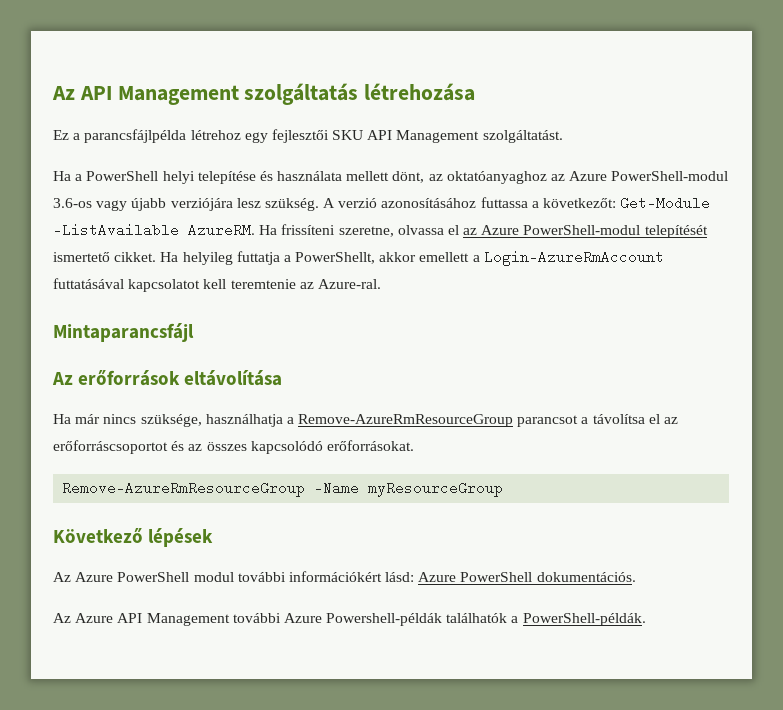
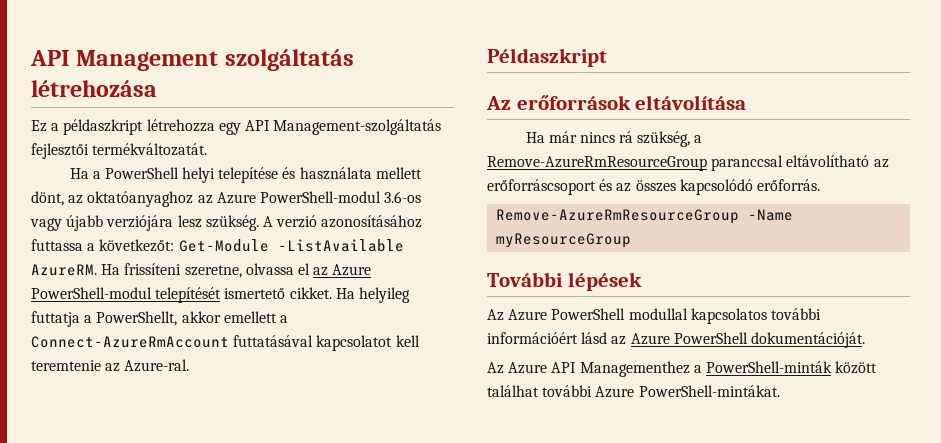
- Az API Management szolgáltatás létrehozása
+ API Management szolgáltatás létrehozása
- Ez a parancsfájlpélda létrehoz egy fejlesztői SKU API Management szolgáltatást.
+ Ez a példaszkript létrehozza egy API Management-szolgáltatás fejlesztői termékváltozatát.
- Ha helyileg futtatja a PowerShellt, akkor emellett a Login-AzureRmAccount futtatásával kapcsolatot kell teremtenie az Azure-ral.
+ Ha helyileg futtatja a PowerShellt, akkor emellett a Connect-AzureRmAccount futtatásával kapcsolatot kell teremtenie az Azure-ral.
- Mintaparancsfájl
+ Példaszkript
- Ha már nincs szüksége, használhatja a Remove-AzureRmResourceGroup parancsot a távolítsa el az erőforráscsoportot és az összes kapcsolódó erőforrásokat.
+ Ha már nincs rá szükség, a Remove-AzureRmResourceGroup paranccsal eltávolítható az erőforráscsoport és az összes kapcsolódó erőforrás.
- Következő lépések
+ További lépések
- Az Azure PowerShell modul további információkért lásd: Azure PowerShell dokumentációs.
+ Az Azure PowerShell modullal kapcsolatos további információért lásd az Azure PowerShell dokumentációját.
- Az Azure API Management további Azure Powershell-példák találhatók a PowerShell-példák.
+ Az Azure API Managementhez a PowerShell-minták között találhat további Azure PowerShell-mintákat.

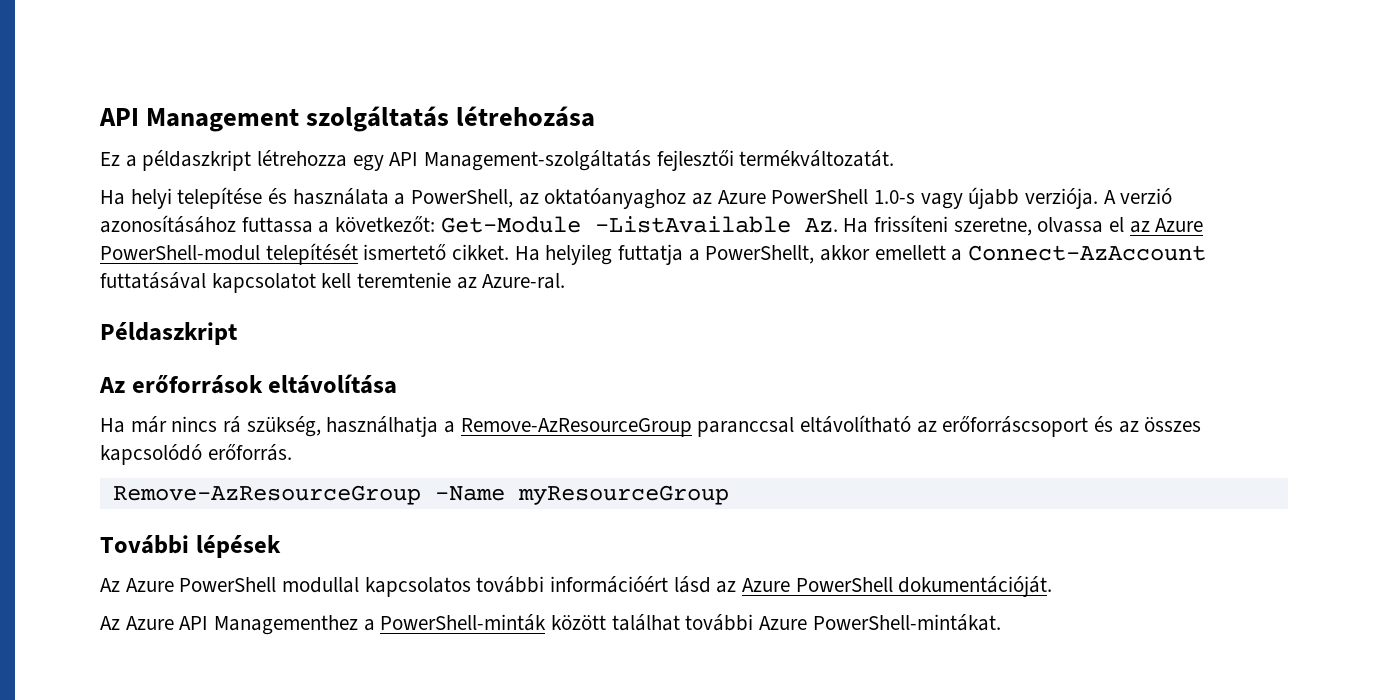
- Ha a PowerShell helyi telepítése és használata mellett dönt, az oktatóanyaghoz az Azure PowerShell-modul 3.6-os vagy újabb verziójára lesz szükség.
+ Ha helyi telepítése és használata a PowerShell, az oktatóanyaghoz az Azure PowerShell 1.0-s vagy újabb verziója.
- A verzió azonosításához futtassa a következőt: Get-Module -ListAvailable AzureRM. Ha frissíteni szeretne, olvassa el az Azure PowerShell-modul telepítését ismertető cikket.
+ A verzió azonosításához futtassa a következőt: Get-Module -ListAvailable Az. Ha frissíteni szeretne, olvassa el az Azure PowerShell-modul telepítését ismertető cikket.
- Ha helyileg futtatja a PowerShellt, akkor emellett a Connect-AzureRmAccount futtatásával kapcsolatot kell teremtenie az Azure-ral.
+ Ha helyileg futtatja a PowerShellt, akkor emellett a Connect-AzAccount futtatásával kapcsolatot kell teremtenie az Azure-ral.
- Ha már nincs rá szükség, a Remove-AzureRmResourceGroup paranccsal eltávolítható az erőforráscsoport és az összes kapcsolódó erőforrás.
+ Ha már nincs rá szükség, használhatja a Remove-AzResourceGroup paranccsal eltávolítható az erőforráscsoport és az összes kapcsolódó erőforrás.
- Remove-AzureRmResourceGroup -Name myResourceGroup
+ Remove-AzResourceGroup -Name myResourceGroup

